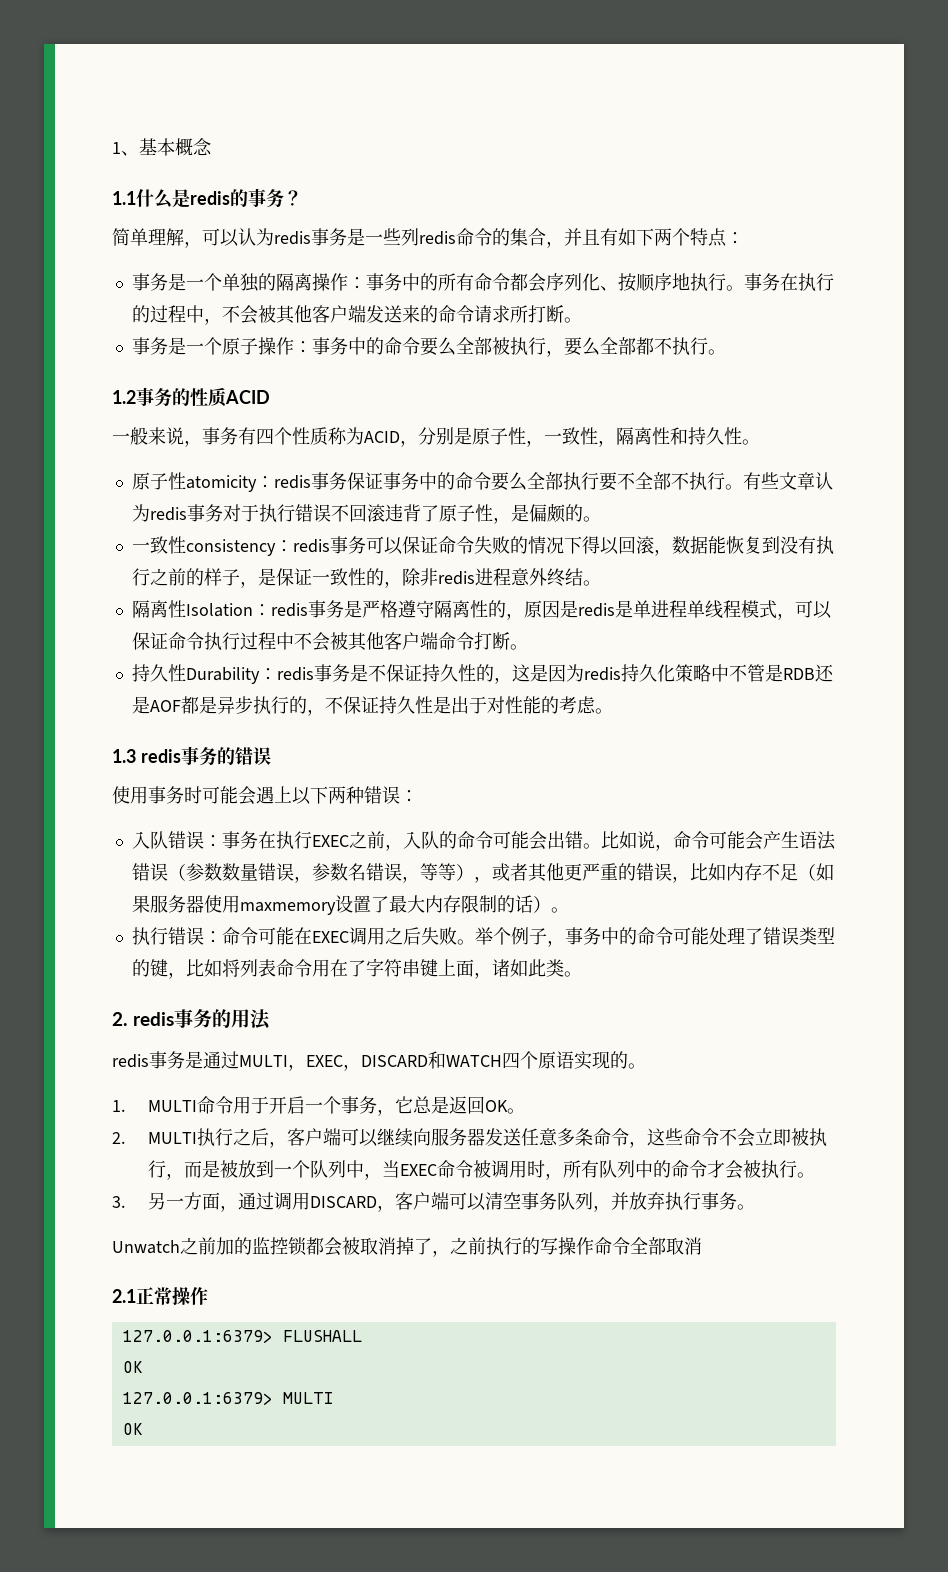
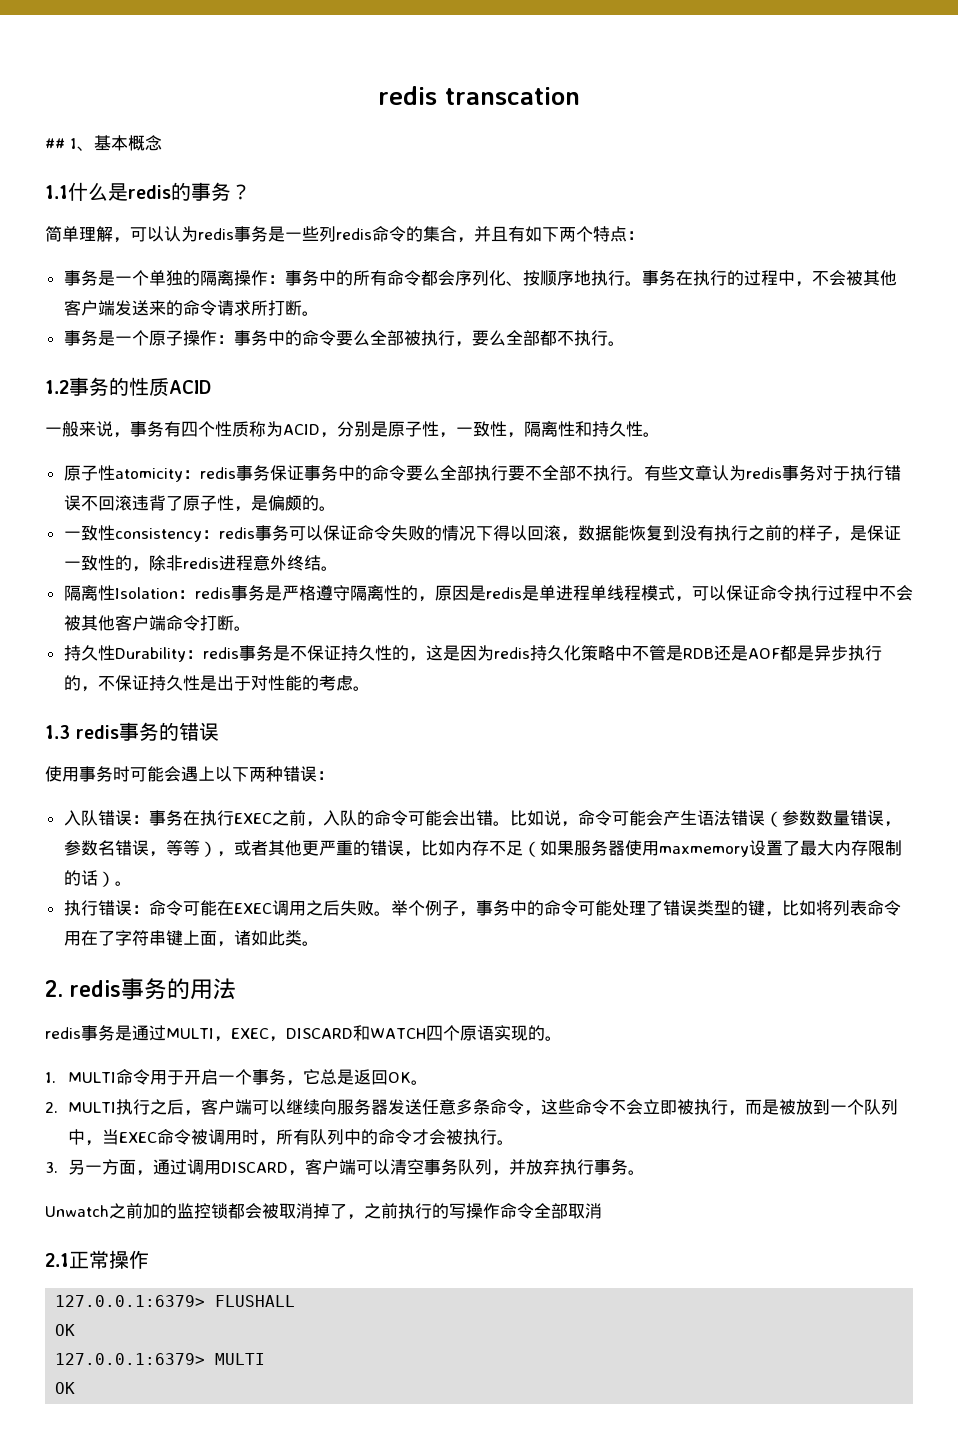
- 1、基本概念
+ redis transcation
+ ## 1、基本概念

